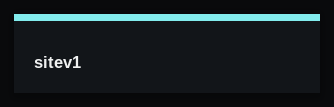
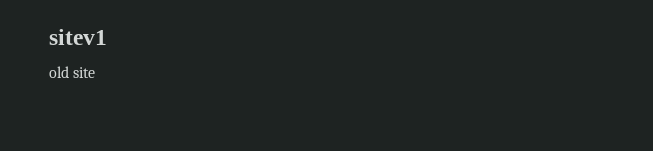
+ old site

